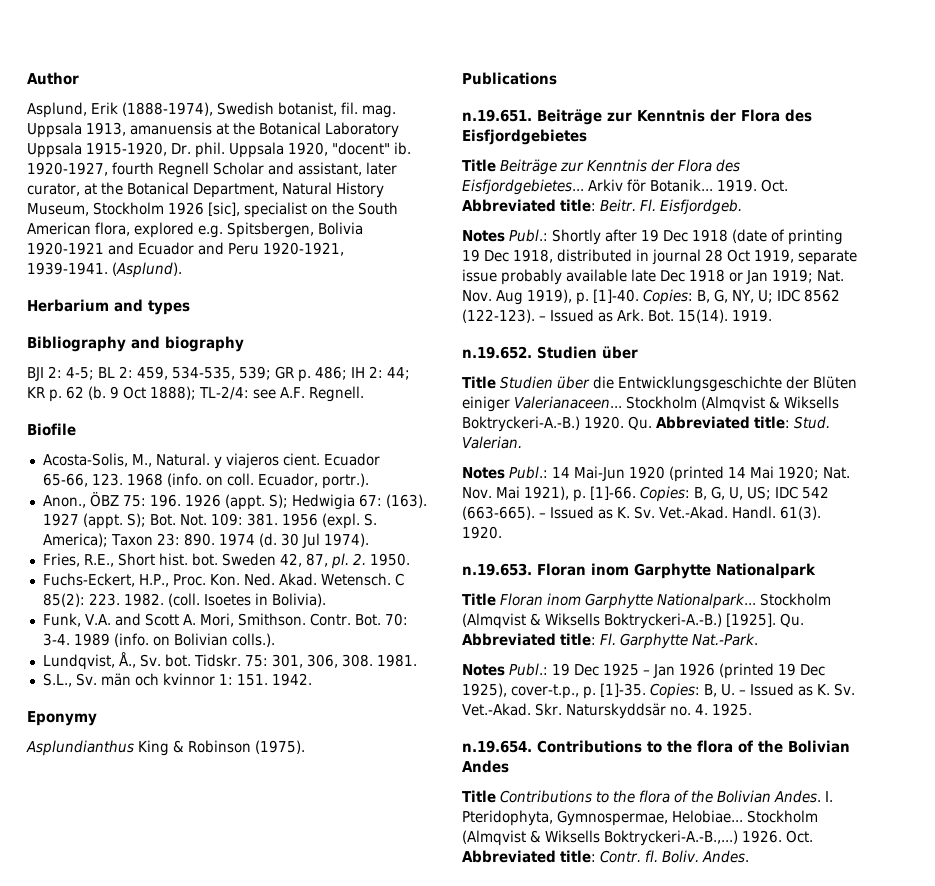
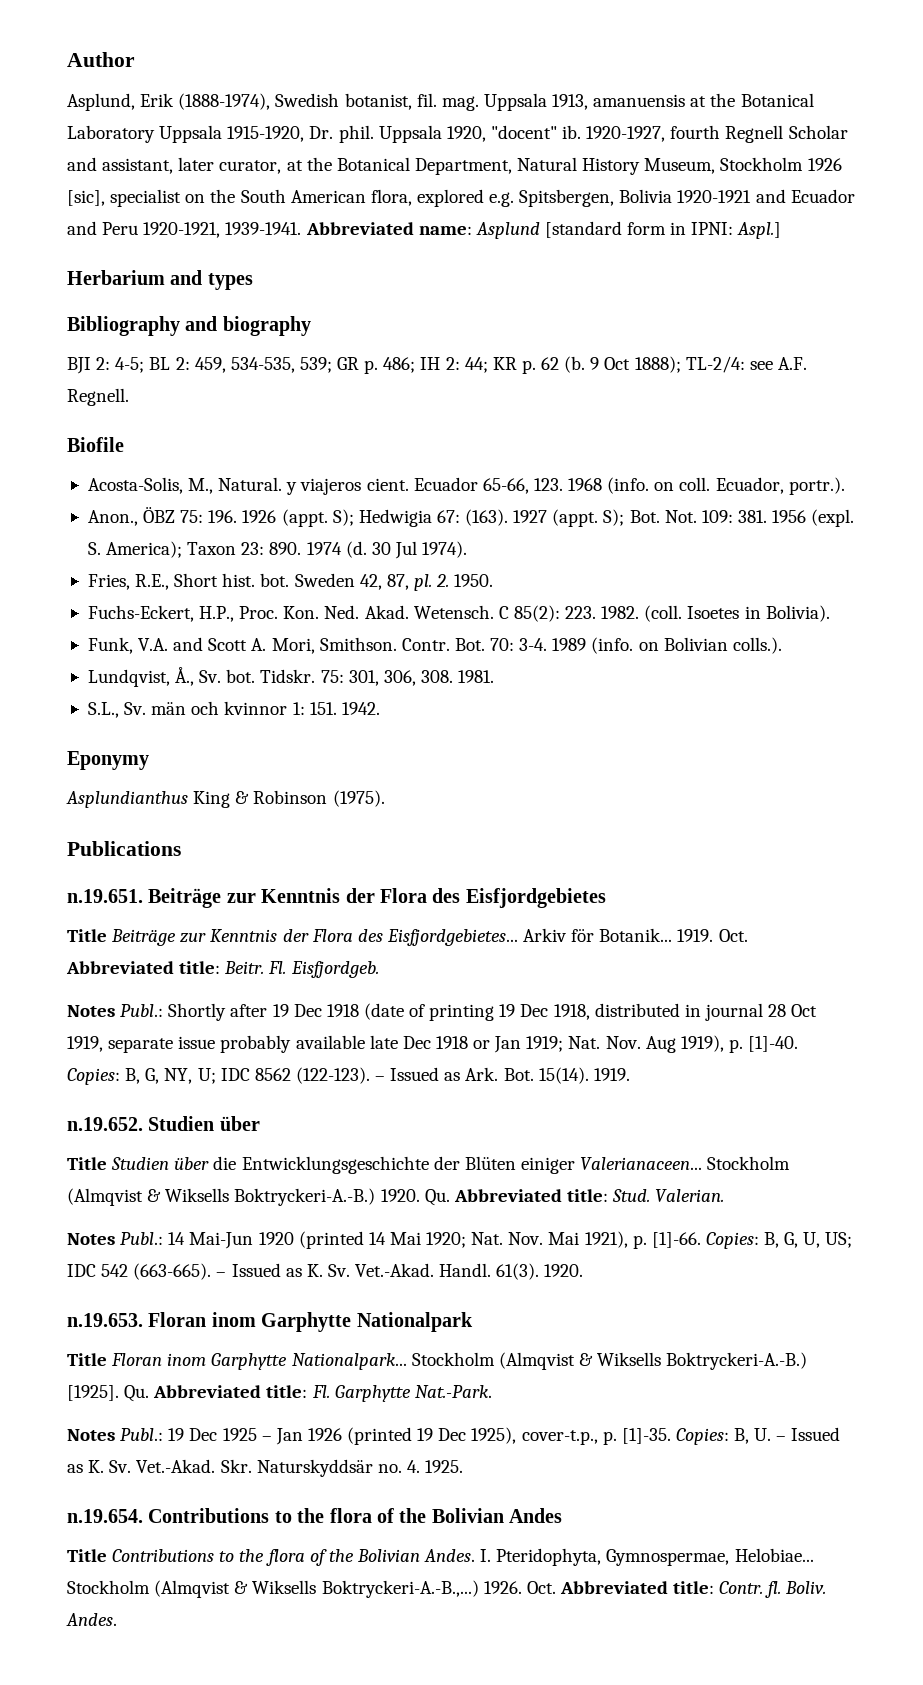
- (Asplund).
+ Abbreviated name: Asplund [standard form in IPNI: Aspl.]

